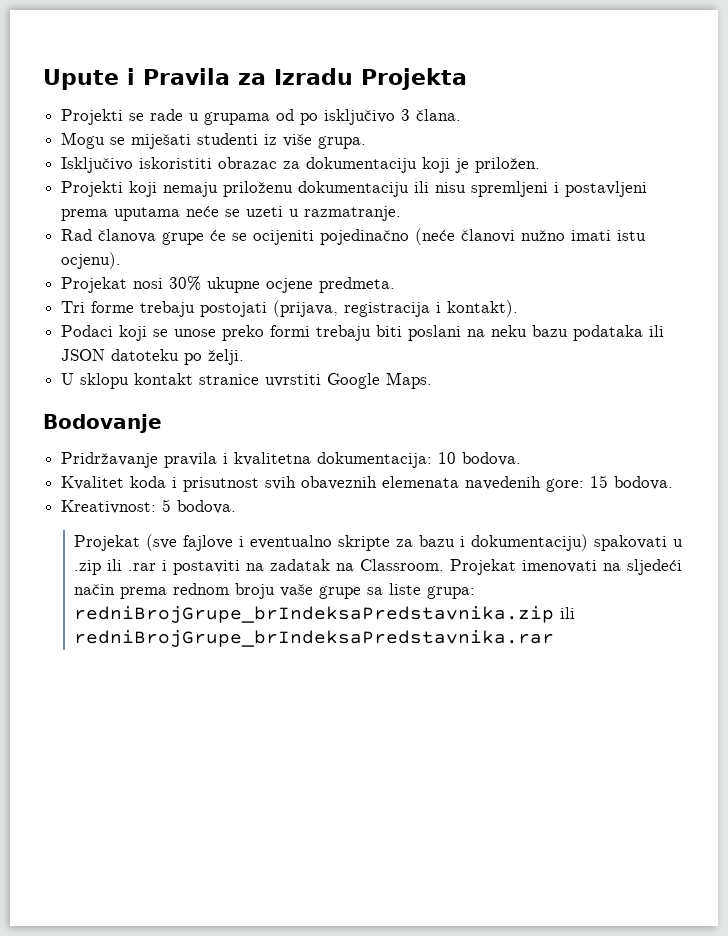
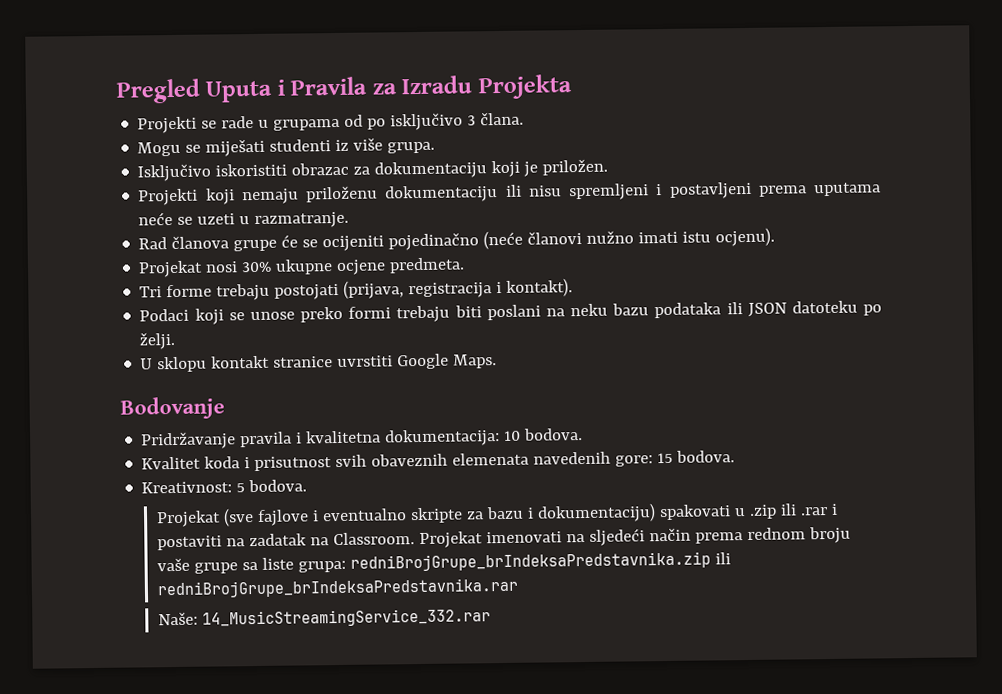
- Upute i Pravila za Izradu Projekta
+ Pregled Uputa i Pravila za Izradu Projekta
+ Naše: 14_MusicStreamingService_332.rar

